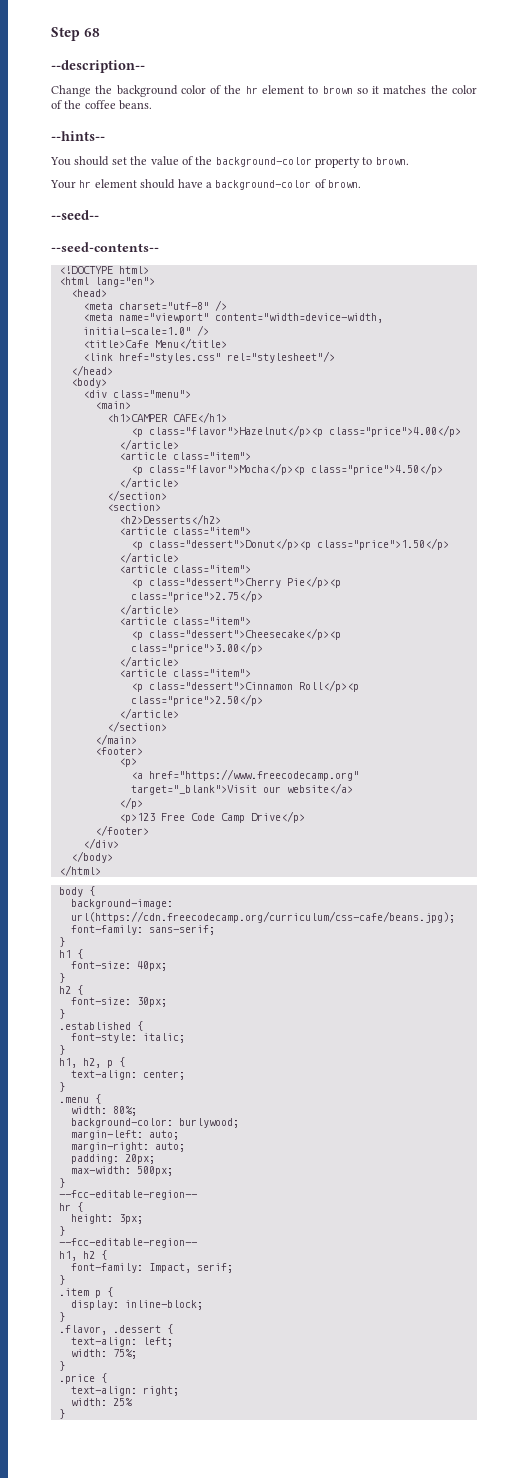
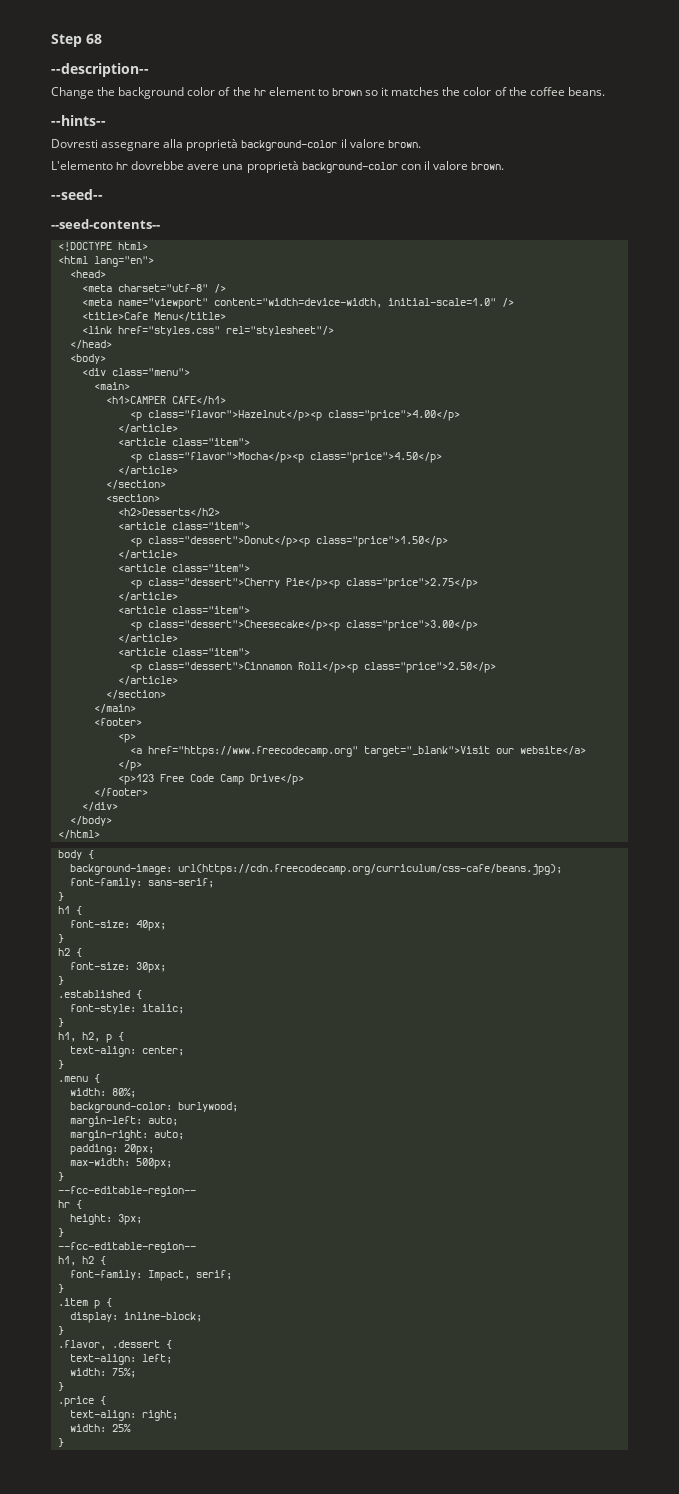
- You should set the value of the background-color property to brown.
- Your hr element should have a background-color of brown.
+ Dovresti assegnare alla proprietà background-color il valore brown.
+ L'elemento hr dovrebbe avere una proprietà background-color con il valore brown.

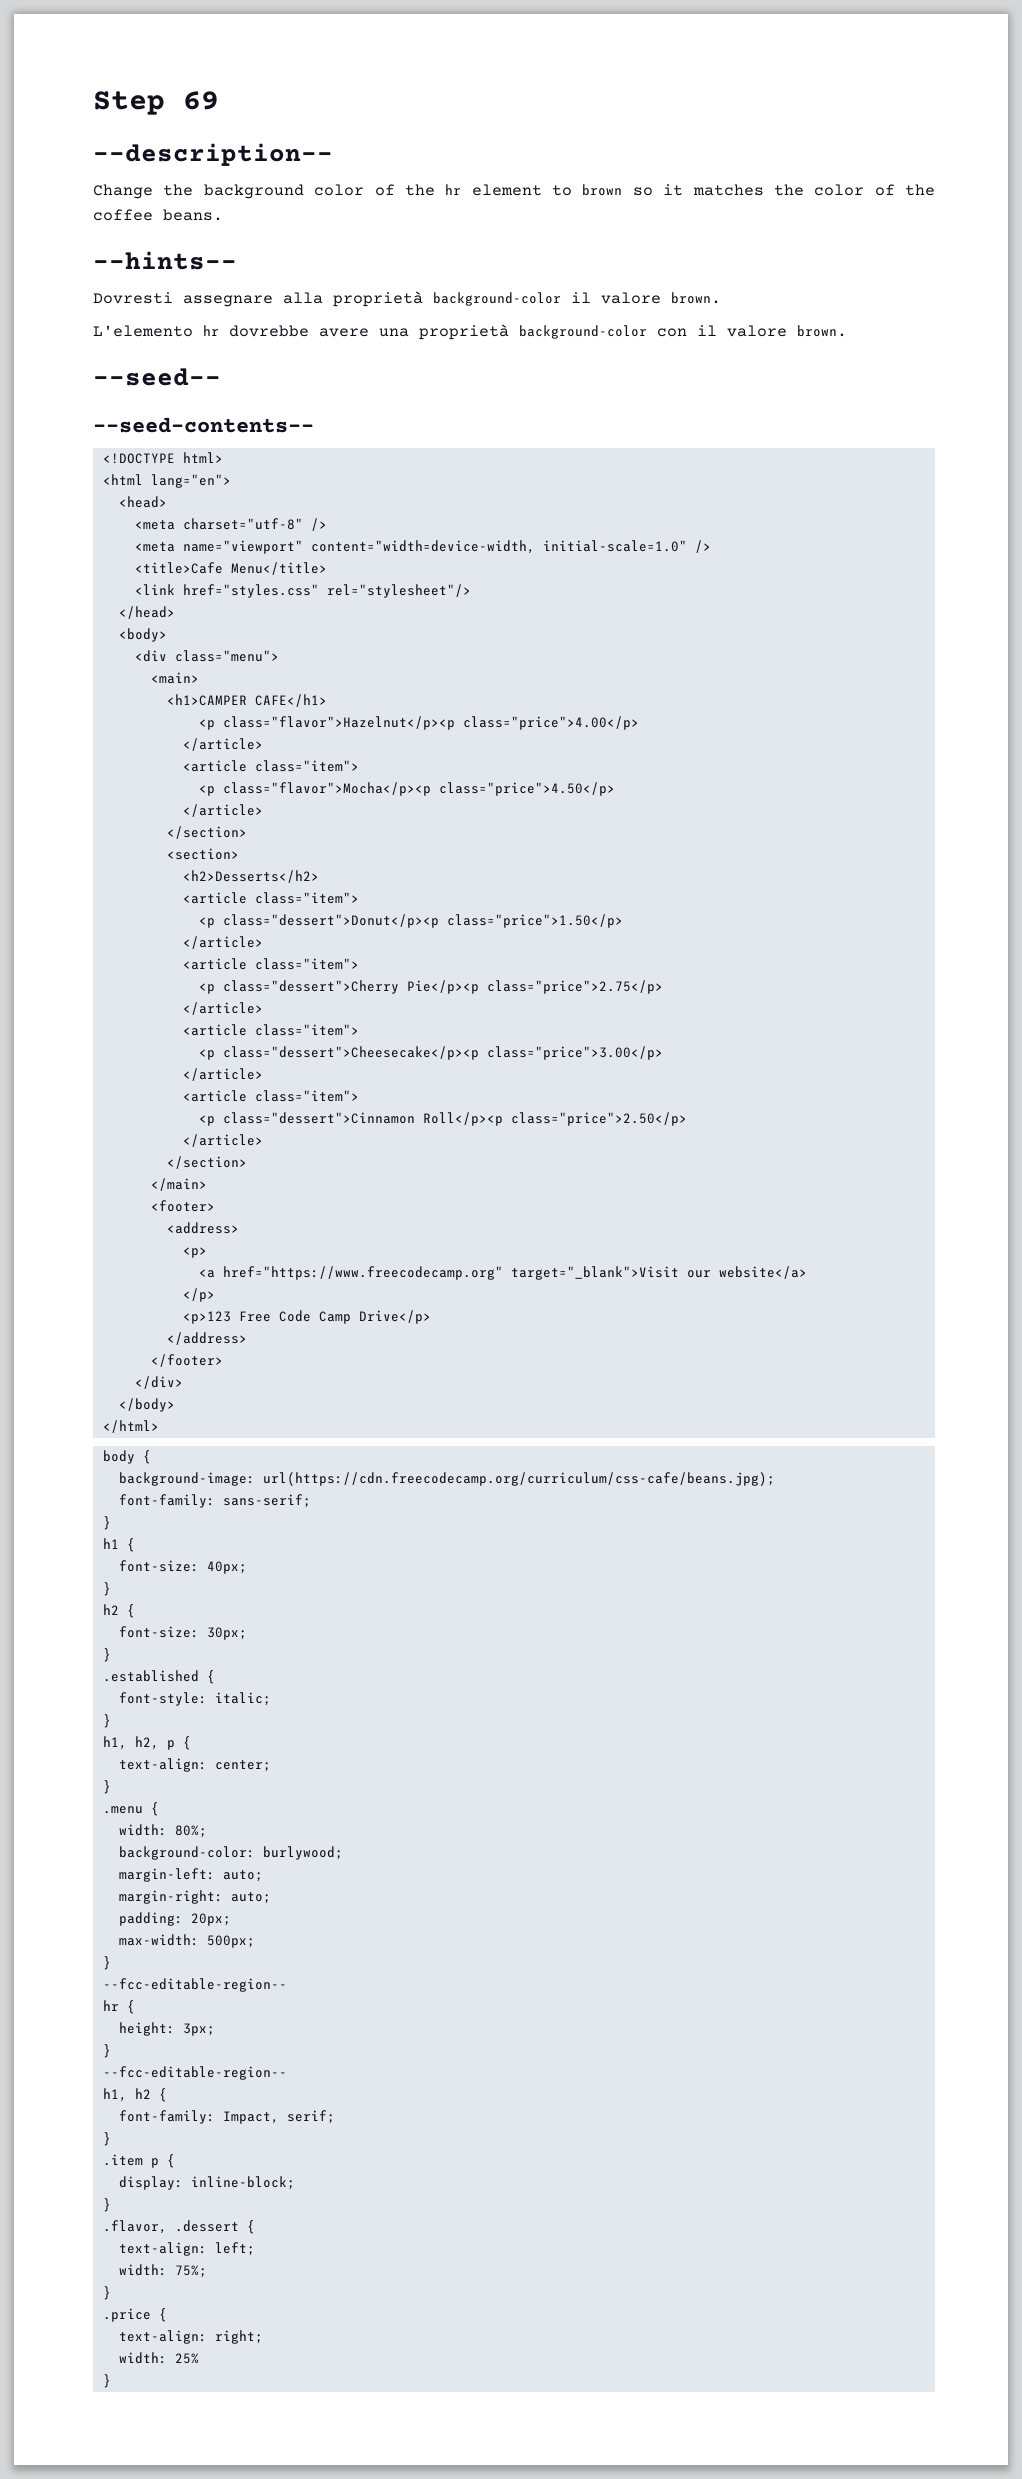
- Step 68
+ Step 69
+ <address>
+ </address>

